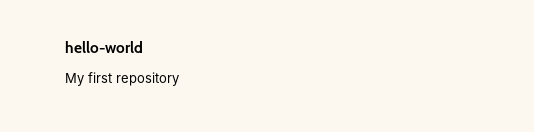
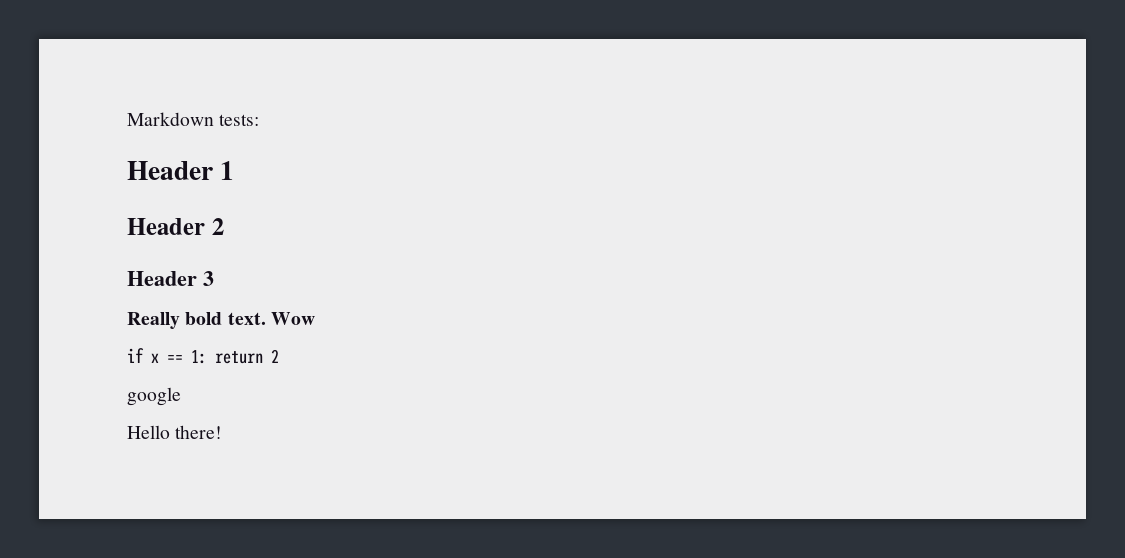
- hello-world
- My first repository
+ Markdown tests:
+ Header 1
+ Header 2
+ Header 3
+ Really bold text. Wow
+ if x == 1: return 2
+ google
+ Hello there!

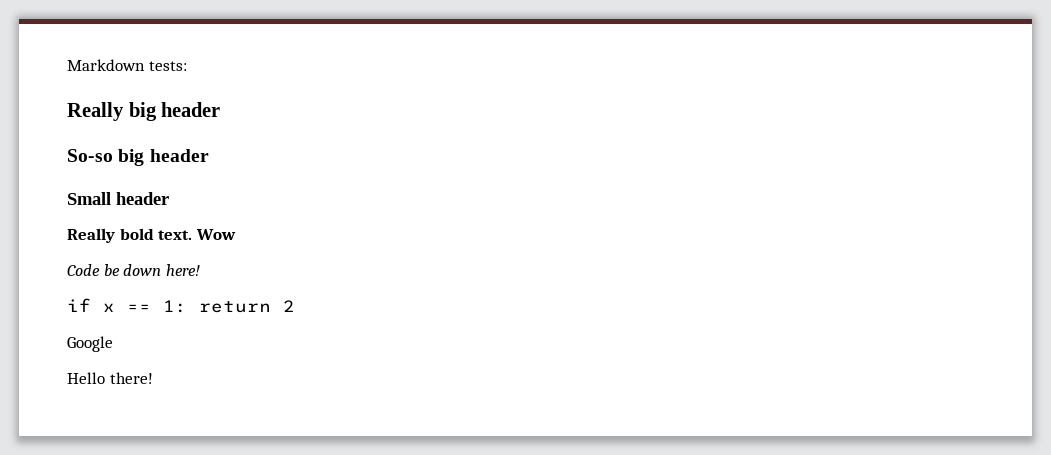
- Header 1
- Header 2
- Header 3
+ Really big header
+ So-so big header
+ Small header
+ Code be down here!
- google
+ Google

